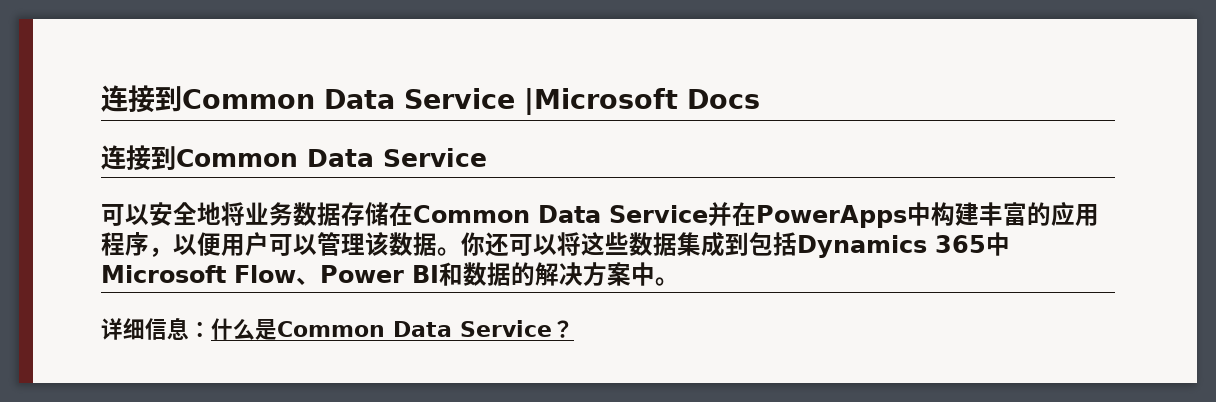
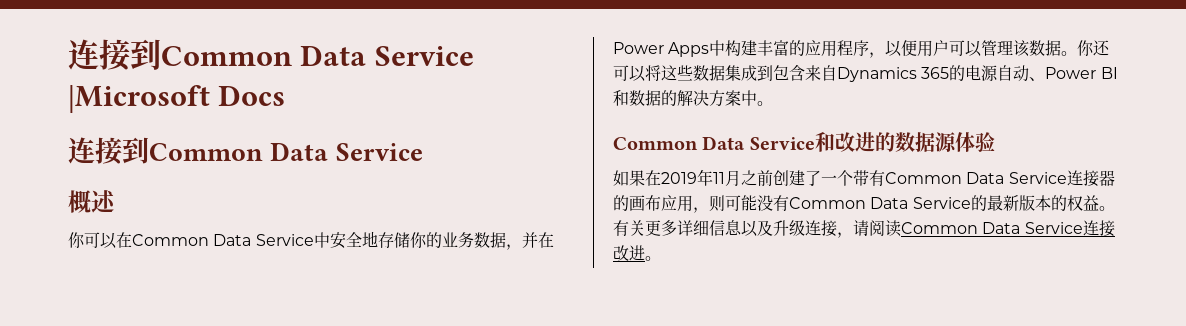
- 可以安全地将业务数据存储在Common Data Service并在PowerApps中构建丰富的应用程序，以便用户可以管理该数据。
+ 概述
+ 你可以在Common Data Service中安全地存储你的业务数据，并在Power Apps中构建丰富的应用程序，以便用户可以管理该数据。
- 你还可以将这些数据集成到包括Dynamics 365中Microsoft Flow、Power BI和数据的解决方案中。
+ 你还可以将这些数据集成到包含来自Dynamics 365的电源自动、Power BI和数据的解决方案中。
- 详细信息：什么是Common Data Service？
+ Common Data Service和改进的数据源体验
+ 如果在2019年11月之前创建了一个带有Common Data Service连接器的画布应用，则可能没有Common Data Service的最新版本的权益。有关更多详细信息以及升级连接，请阅读Common Data Service连接改进。

